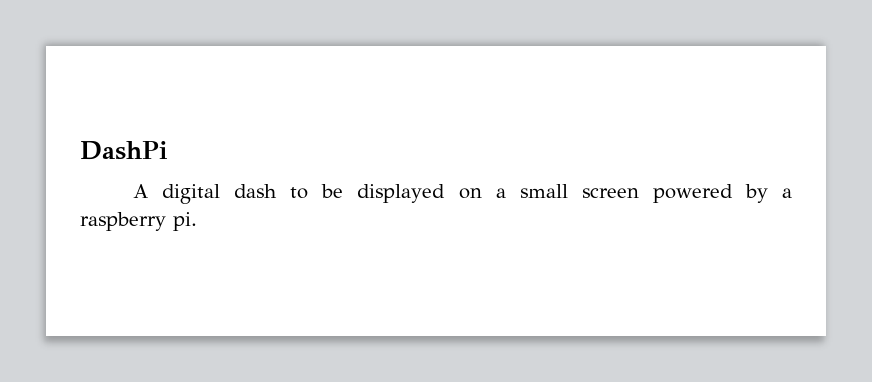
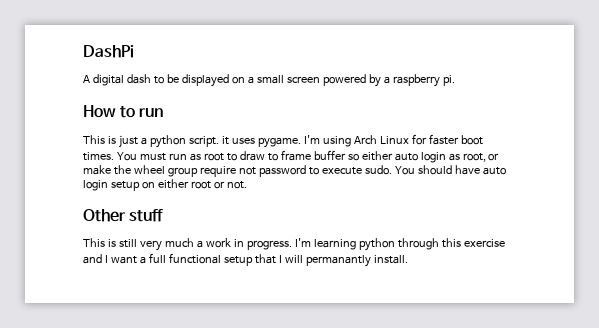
+ How to run
+ This is just a python script. it uses pygame. I'm using Arch Linux for faster boot times. You must run as root to draw to frame buffer so either auto login as root, or make the wheel group require not password to execute sudo. You should have auto login setup on either root or not.
+ Other stuff
+ This is still very much a work in progress. I'm learning python through this exercise and I want a full functional setup that I will permanantly install.

